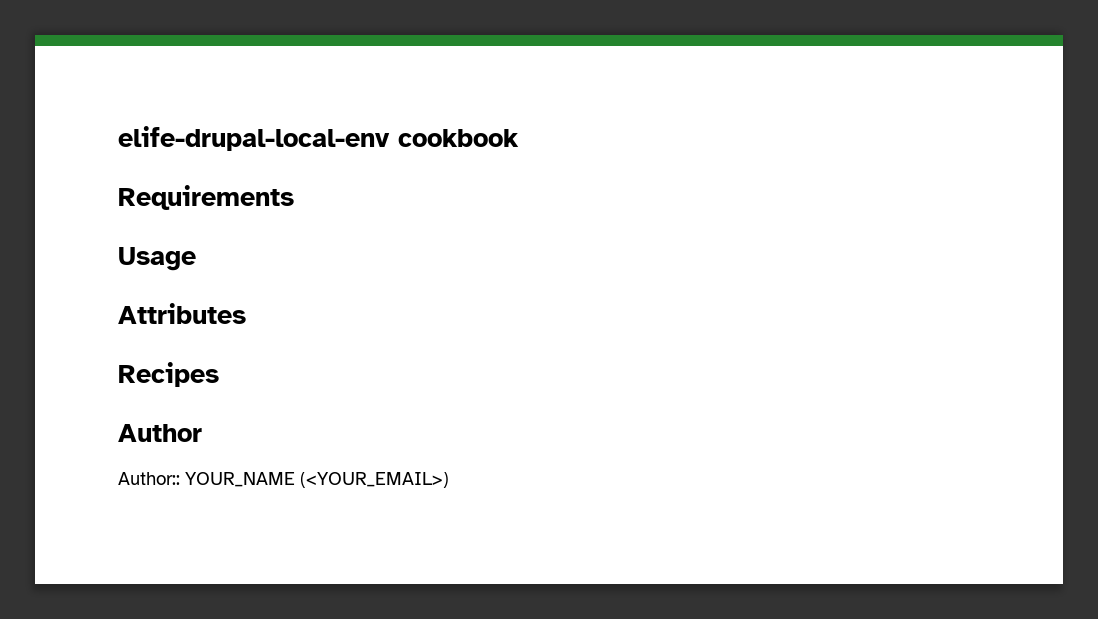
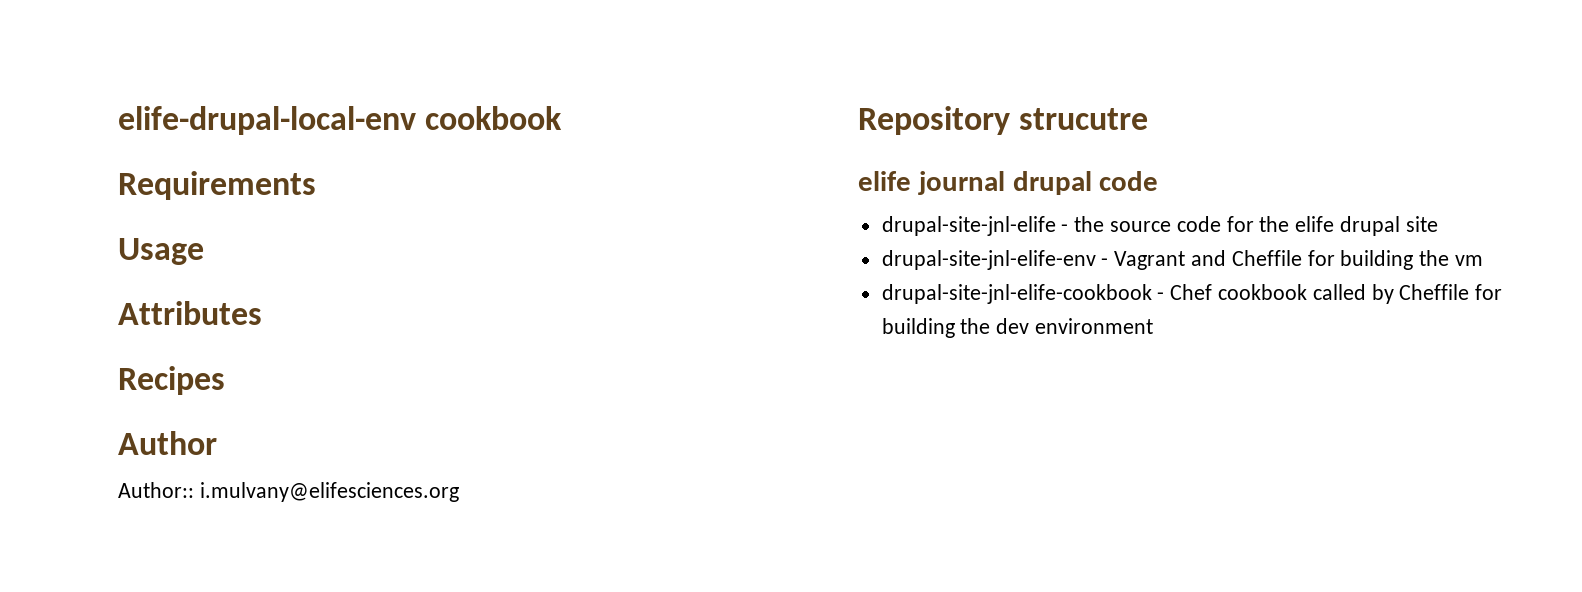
- Author:: YOUR_NAME (<YOUR_EMAIL>)
+ Author:: i.mulvany@elifesciences.org
+ Repository strucutre
+ elife journal drupal code
+ drupal-site-jnl-elife - the source code for the elife drupal site
+ drupal-site-jnl-elife-env - Vagrant and Cheffile for building the vm
+ drupal-site-jnl-elife-cookbook - Chef cookbook called by Cheffile for building the dev environment

